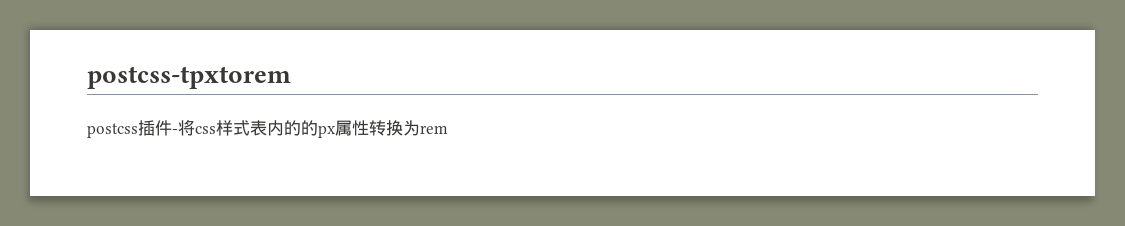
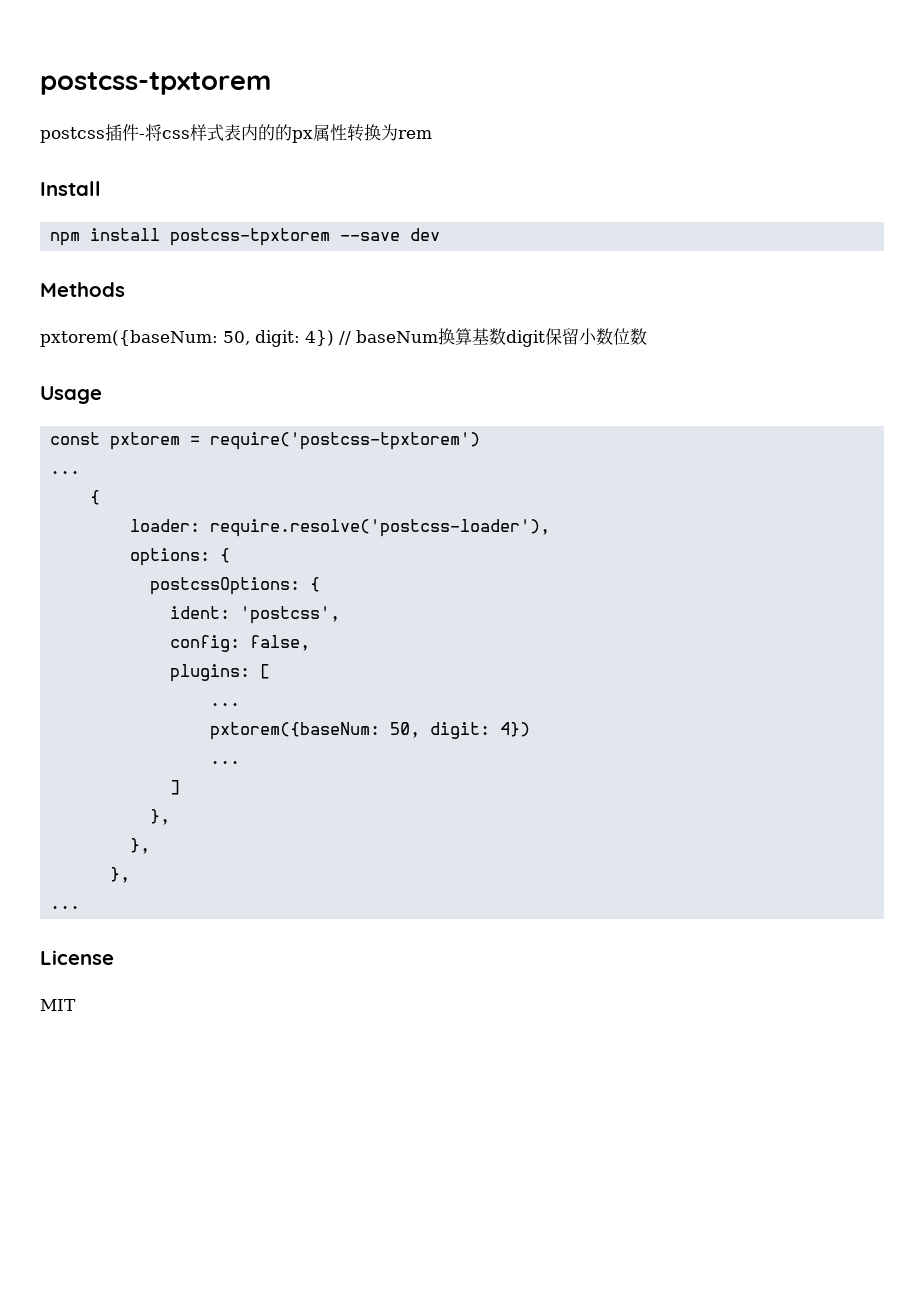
+ Install
+ npm install postcss-tpxtorem --save dev
+ Methods
+ pxtorem({baseNum: 50, digit: 4}) // baseNum换算基数digit保留小数位数
+ Usage
+ const pxtorem = require('postcss-tpxtorem')
+ ...
+ {
+ loader: require.resolve('postcss-loader'),
+ options: {
+ postcssOptions: {
+ ident: 'postcss',
+ config: false,
+ plugins: [
+ ...
+ pxtorem({baseNum: 50, digit: 4})
+ ...
+ ]
+ },
+ },
+ },
+ ...
+ License
+ MIT

